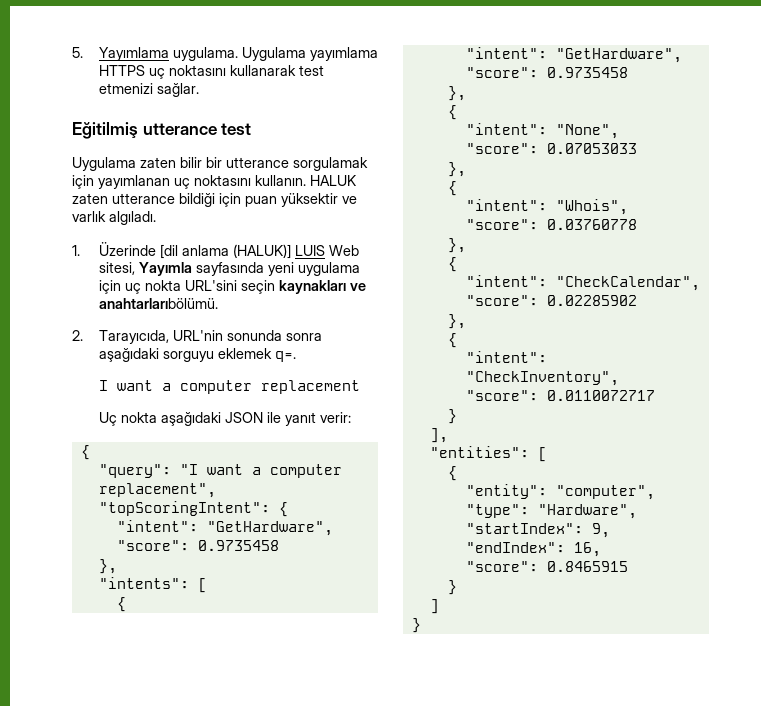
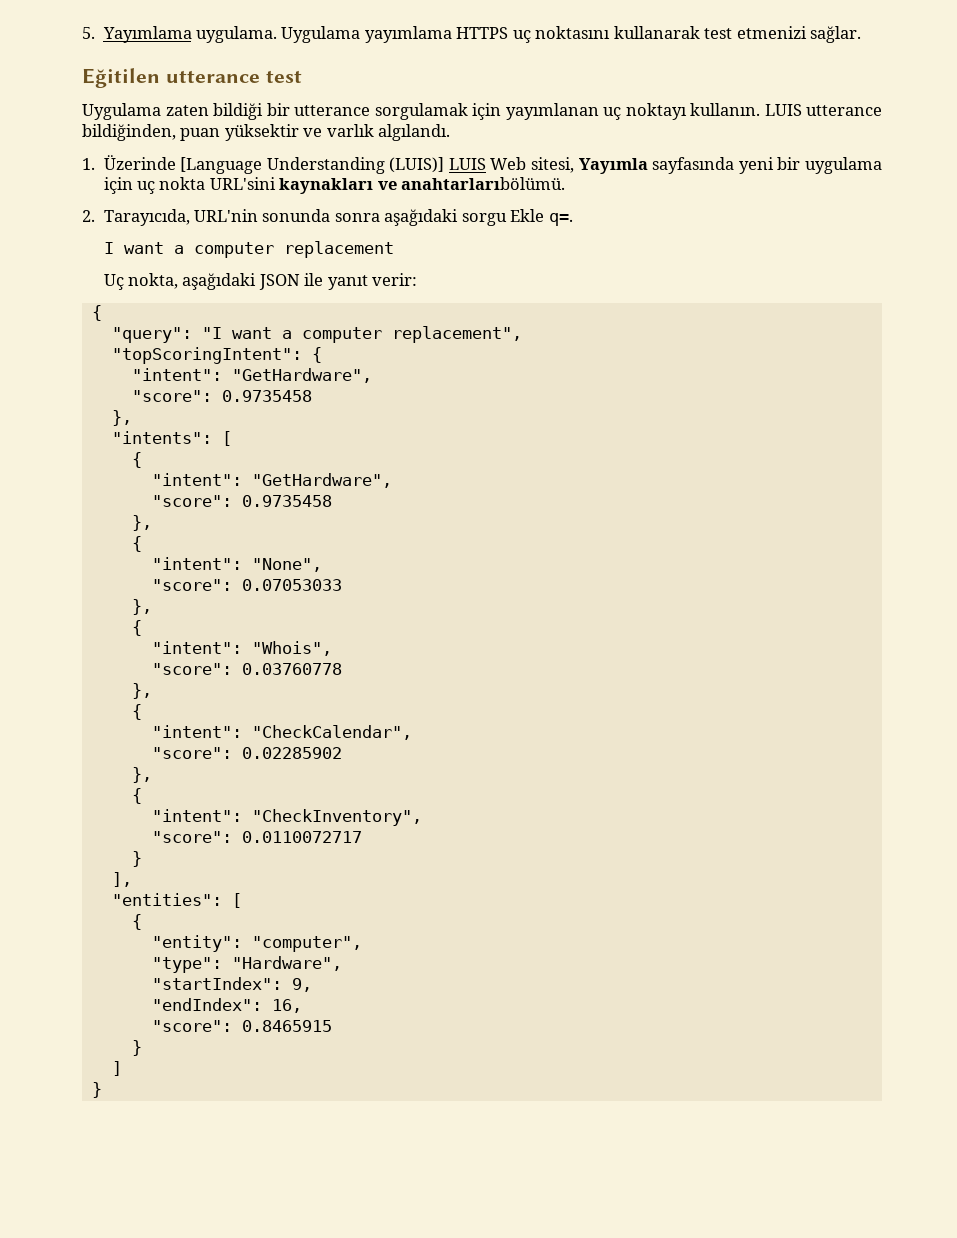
- Eğitilmiş utterance test
+ Eğitilen utterance test
- Uygulama zaten bilir bir utterance sorgulamak için yayımlanan uç noktasını kullanın. HALUK zaten utterance bildiği için puan yüksektir ve varlık algıladı.
+ Uygulama zaten bildiği bir utterance sorgulamak için yayımlanan uç noktayı kullanın. LUIS utterance bildiğinden, puan yüksektir ve varlık algılandı.
- 1. Üzerinde [dil anlama (HALUK)] LUIS Web sitesi, Yayımla sayfasında yeni uygulama için uç nokta URL'sini seçin kaynakları ve anahtarlarıbölümü.
+ 1. Üzerinde [Language Understanding (LUIS)] LUIS Web sitesi, Yayımla sayfasında yeni bir uygulama için uç nokta URL'sini kaynakları ve anahtarlarıbölümü.
- 2. Tarayıcıda, URL'nin sonunda sonra aşağıdaki sorguyu eklemek q=.
+ 2. Tarayıcıda, URL'nin sonunda sonra aşağıdaki sorgu Ekle q=.
- Uç nokta aşağıdaki JSON ile yanıt verir:
+ Uç nokta, aşağıdaki JSON ile yanıt verir:

